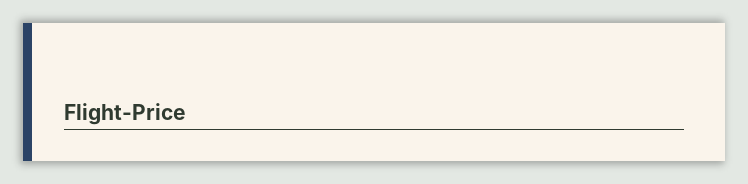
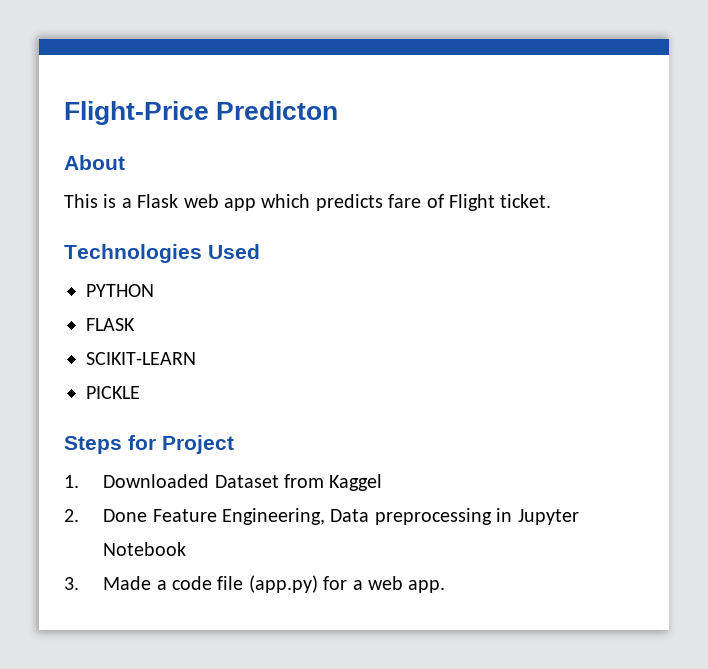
- Flight-Price
+ Flight-Price Predicton
+ About
+ This is a Flask web app which predicts fare of Flight ticket.
+ Technologies Used
+ PYTHON
+ FLASK
+ SCIKIT-LEARN
+ PICKLE
+ Steps for Project
+ 1. Downloaded Dataset from Kaggel
+ 2. Done Feature Engineering, Data preprocessing in Jupyter Notebook
+ 3. Made a code file (app.py) for a web app.

